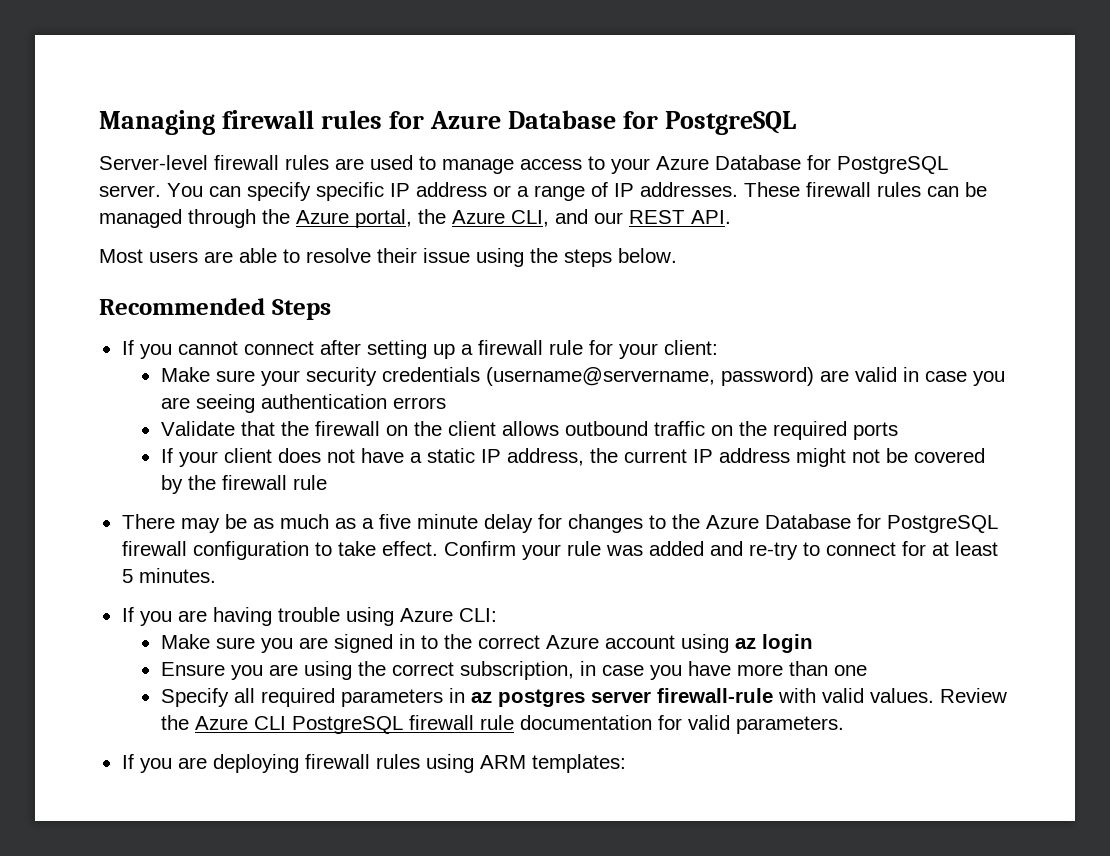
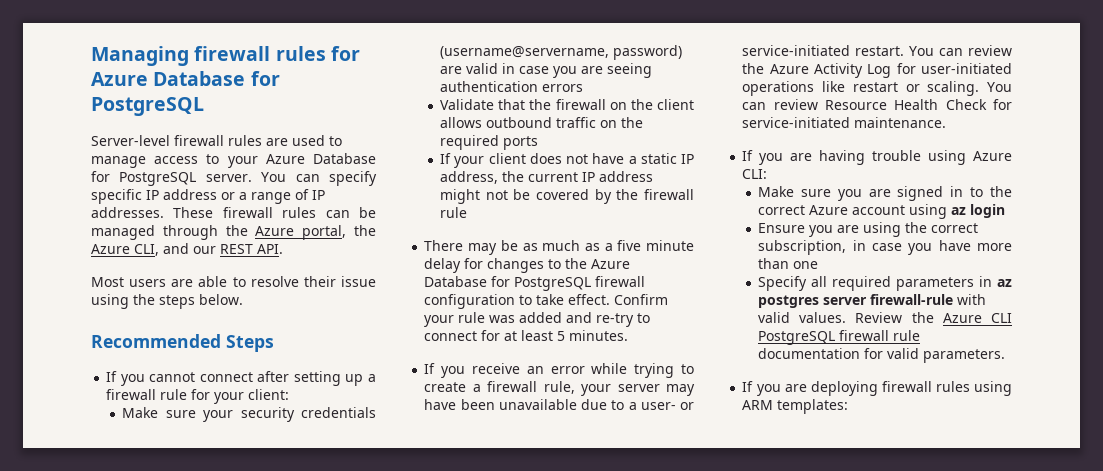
+ If you receive an error while trying to create a firewall rule, your server may have been unavailable due to a user- or service-initiated restart. You can review the Azure Activity Log for user-initiated operations like restart or scaling. You can review Resource Health Check for service-initiated maintenance.

